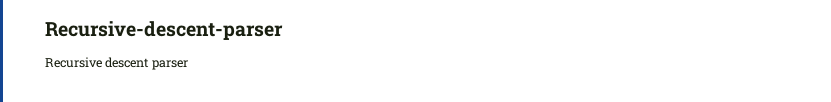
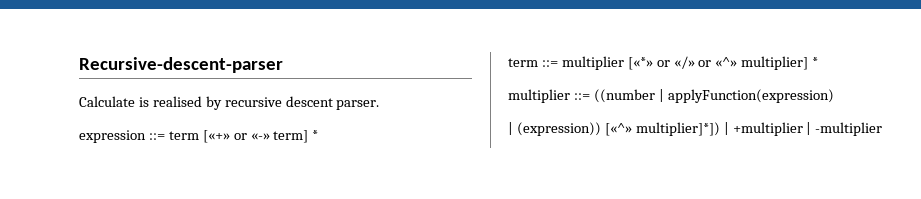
- Recursive descent parser
+ Calculate is realised by recursive descent parser.
+ expression ::= term [«+» or «-» term] *
+ term ::= multiplier [«*» or «/» or «^» multiplier] *
+ multiplier ::= ((number | applyFunction(expression)
+ | (expression)) [«^» multiplier]*]) | +multiplier | -multiplier

